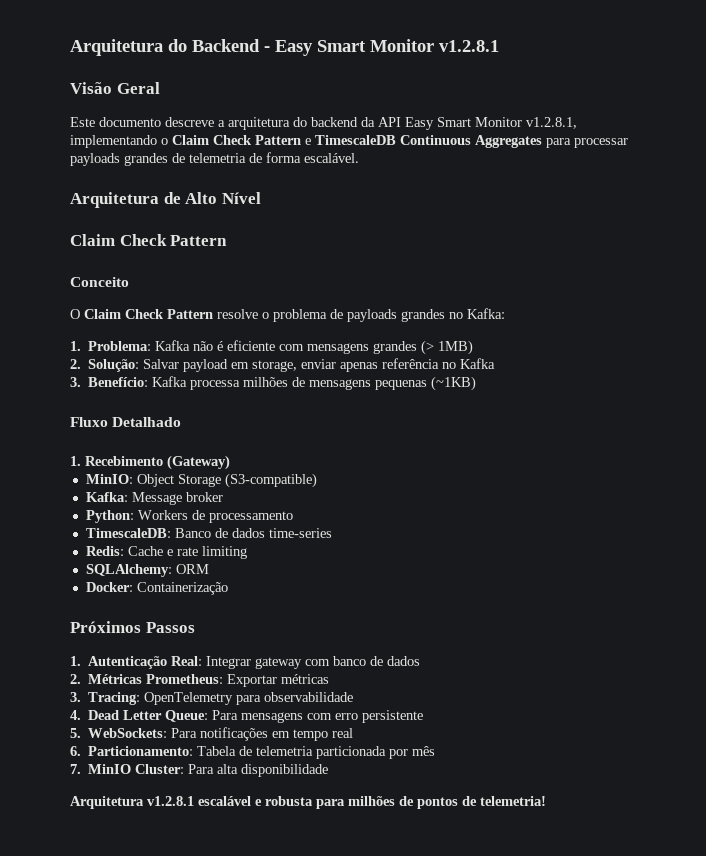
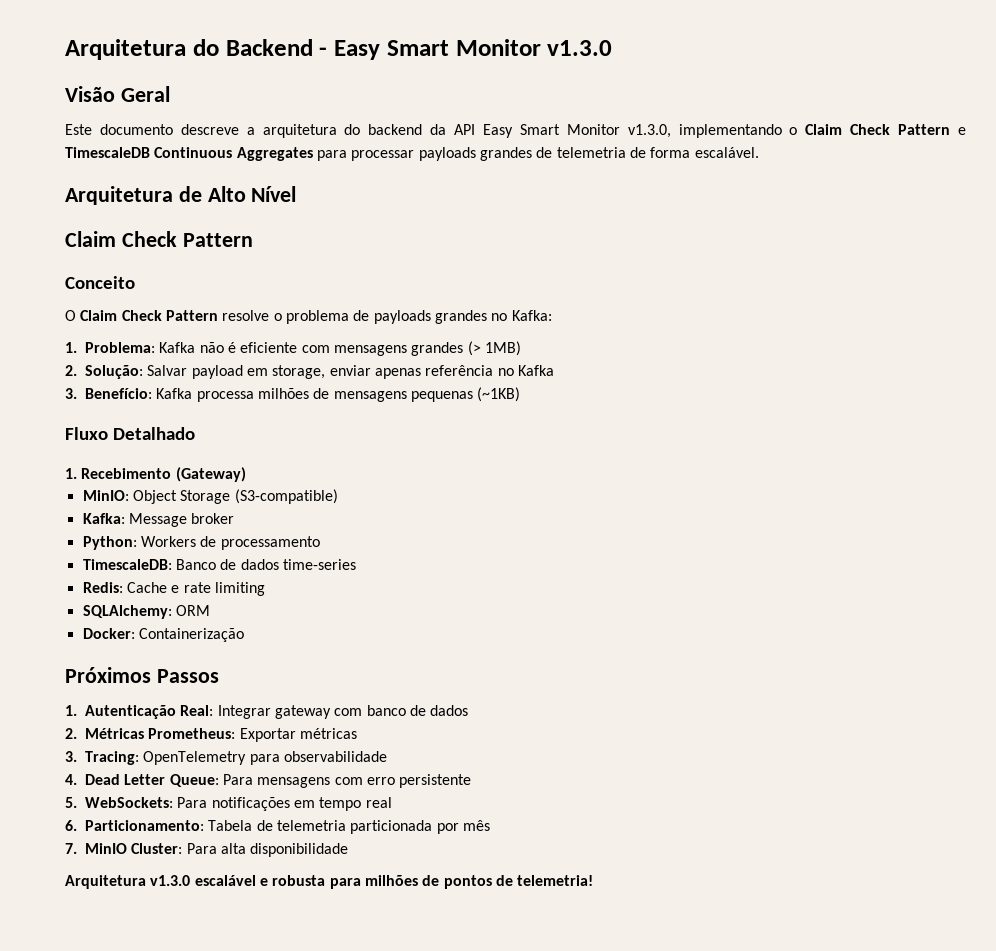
- Arquitetura do Backend - Easy Smart Monitor v1.2.8.1
+ Arquitetura do Backend - Easy Smart Monitor v1.3.0
- Este documento descreve a arquitetura do backend da API Easy Smart Monitor v1.2.8.1, implementando o Claim Check Pattern e TimescaleDB Continuous Aggregates para processar payloads grandes de telemetria de forma escalável.
+ Este documento descreve a arquitetura do backend da API Easy Smart Monitor v1.3.0, implementando o Claim Check Pattern e TimescaleDB Continuous Aggregates para processar payloads grandes de telemetria de forma escalável.
- Arquitetura v1.2.8.1 escalável e robusta para milhões de pontos de telemetria!
+ Arquitetura v1.3.0 escalável e robusta para milhões de pontos de telemetria!

